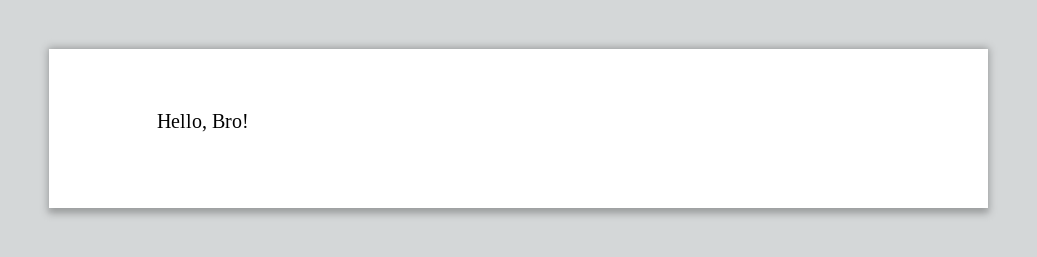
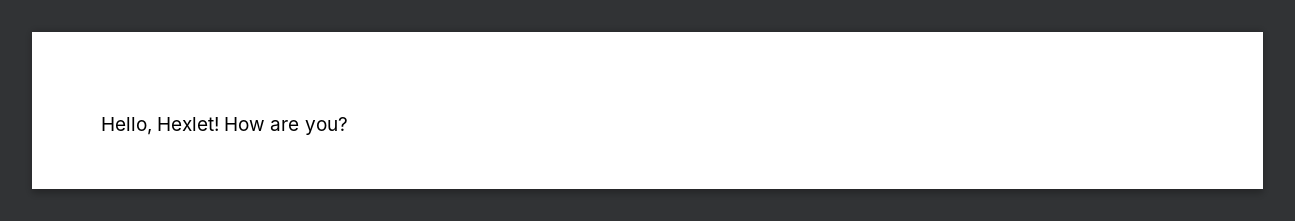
- Hello, Bro!
+ Hello, Hexlet! How are you?

